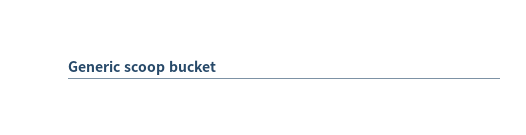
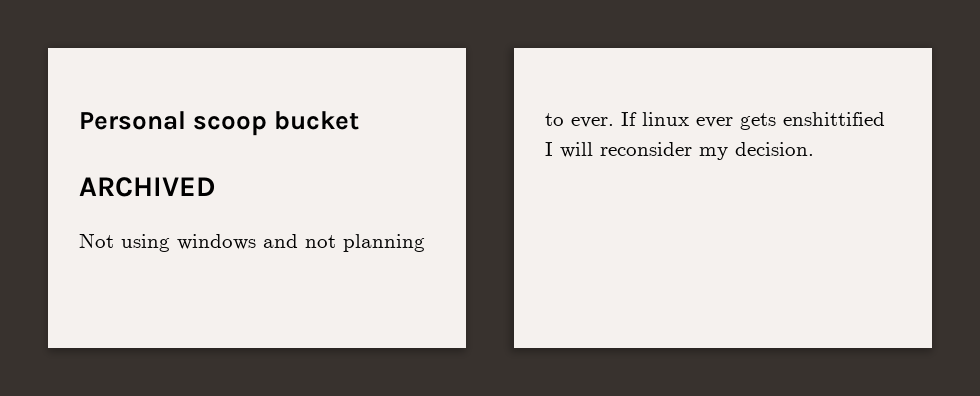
- Generic scoop bucket
+ Personal scoop bucket
+ ARCHIVED
+ Not using windows and not planning to ever. If linux ever gets enshittified I will reconsider my decision.

